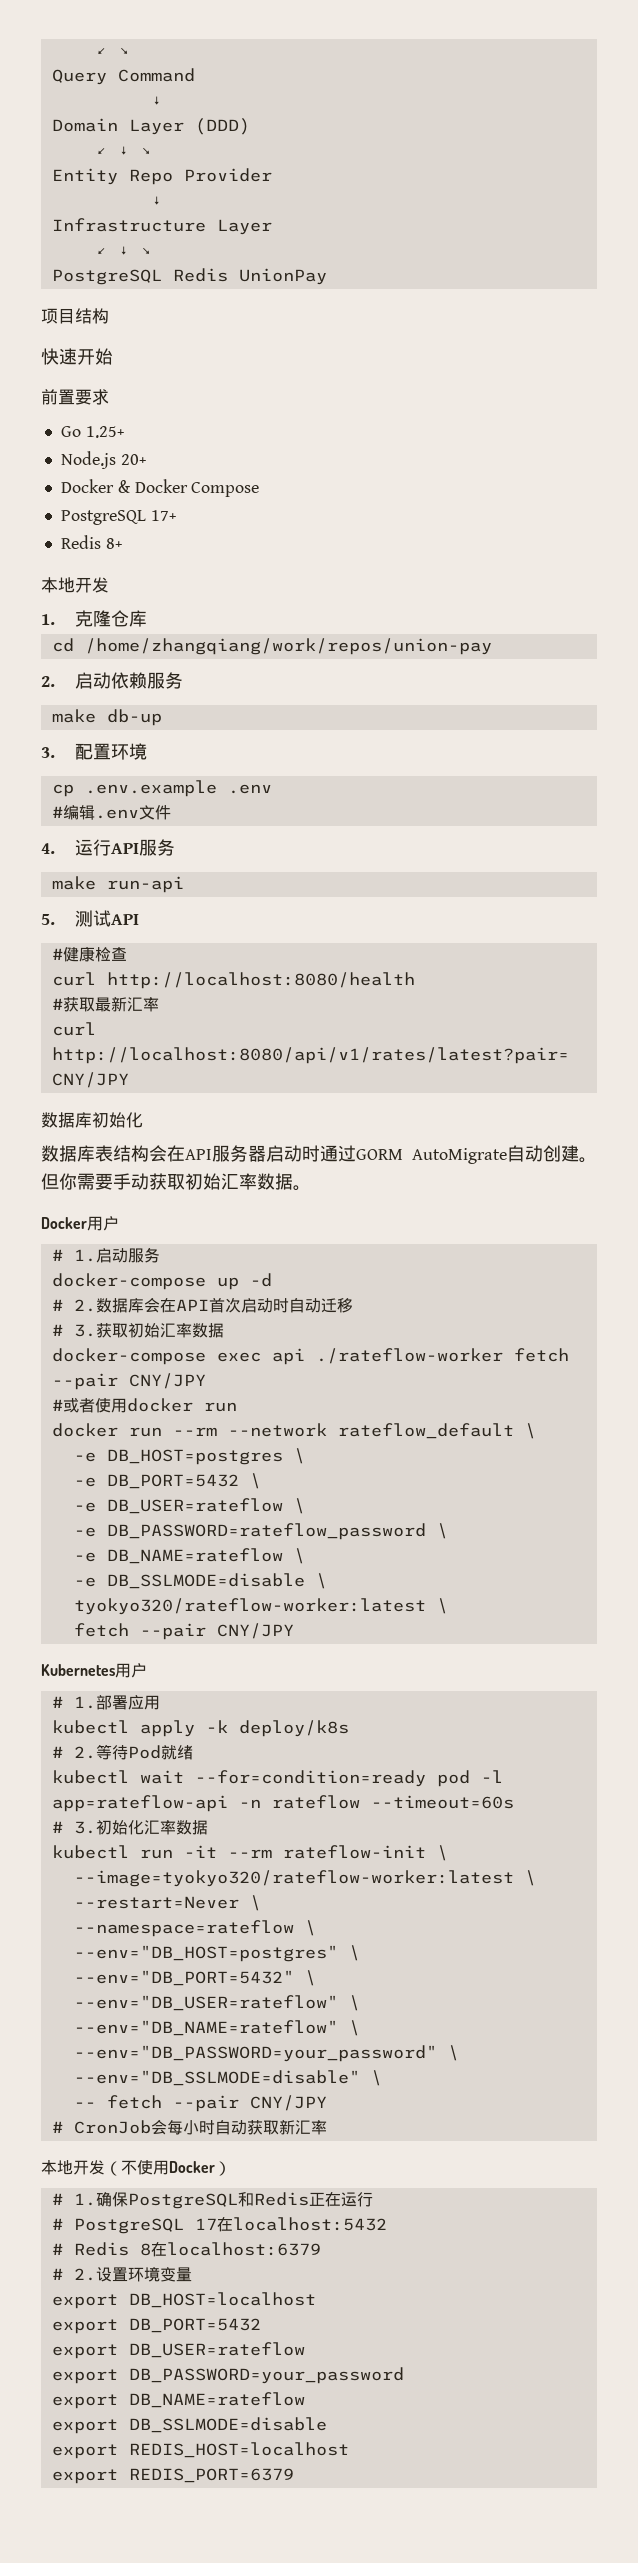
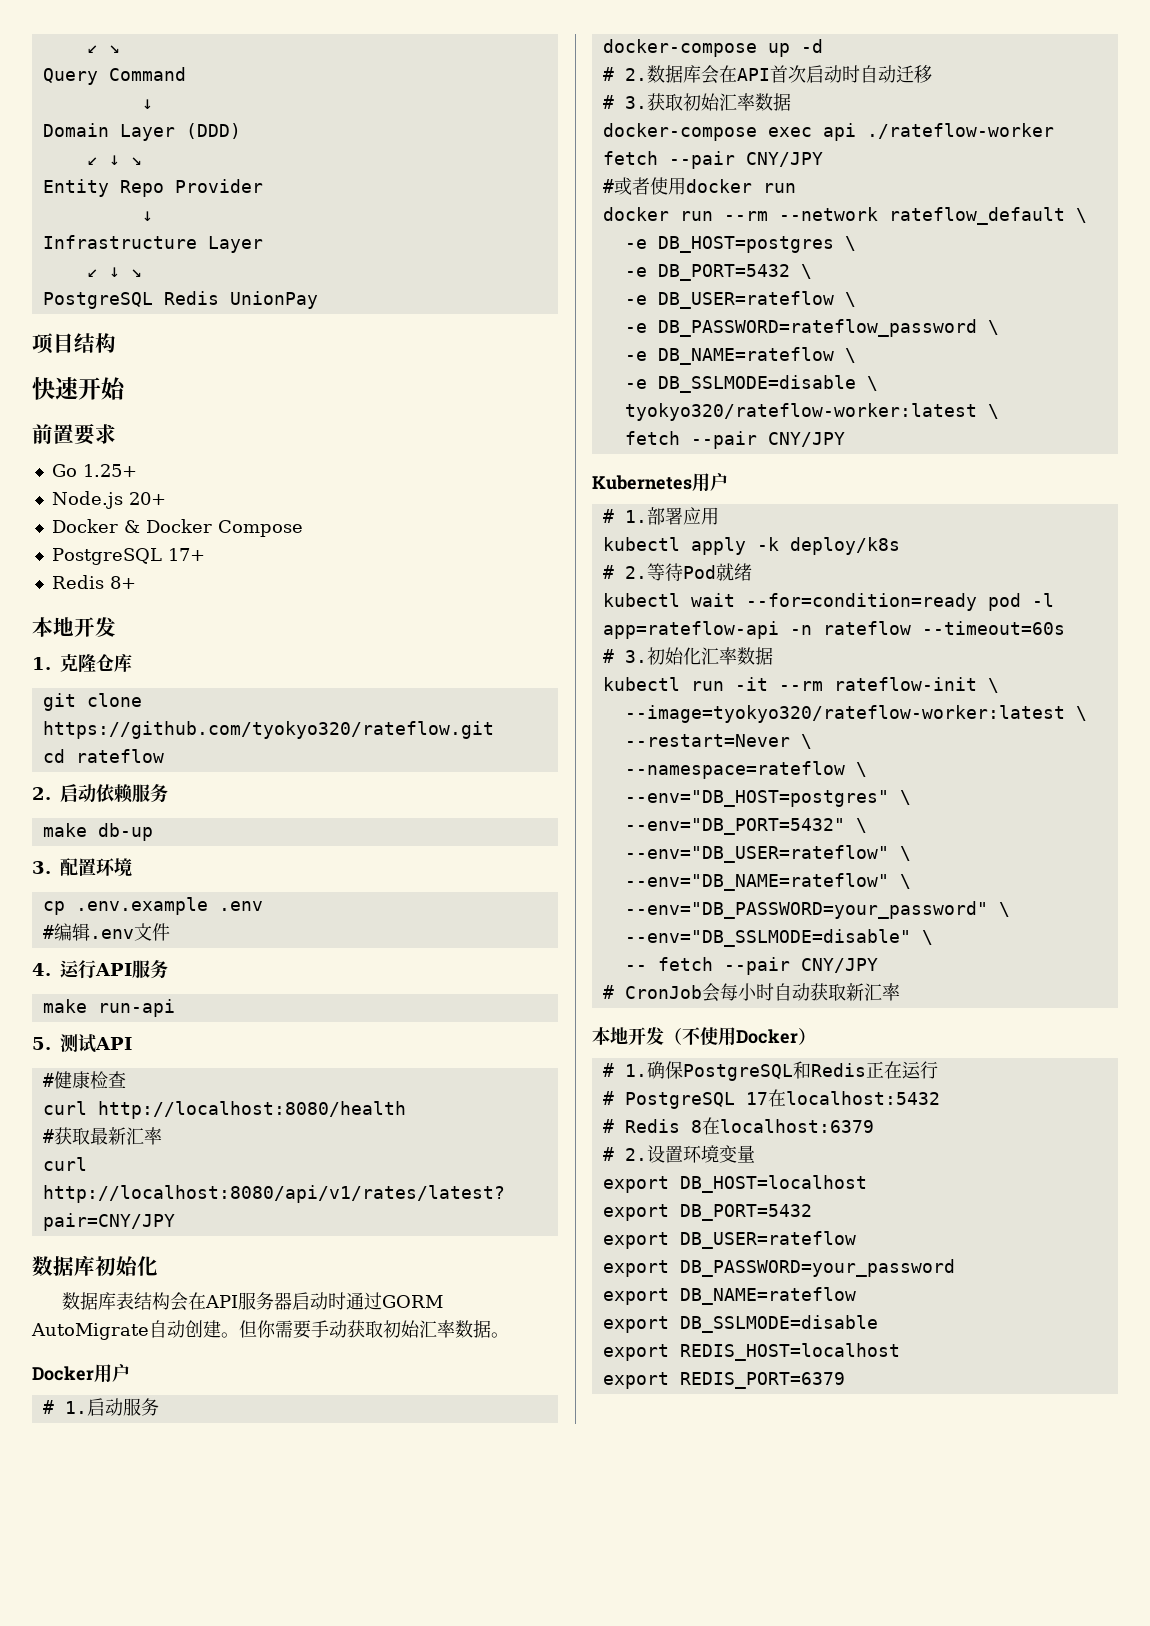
+ git clone https://github.com/tyokyo320/rateflow.git
- cd /home/zhangqiang/work/repos/union-pay
+ cd rateflow

